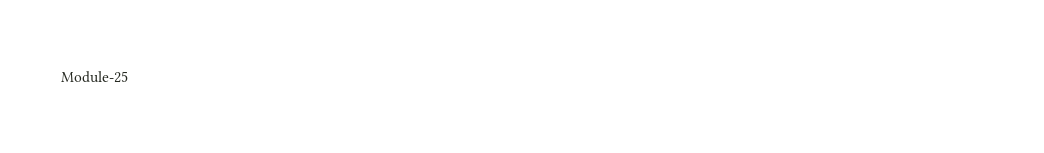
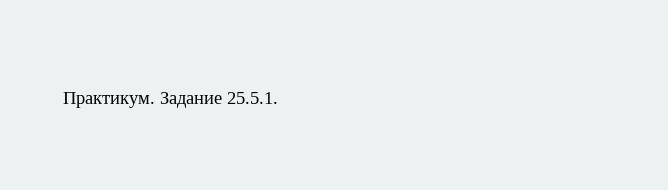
- Module-25
+ Практикум. Задание 25.5.1.

